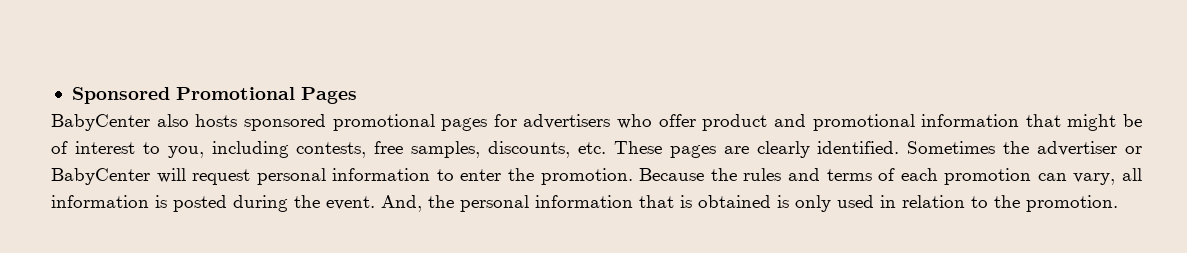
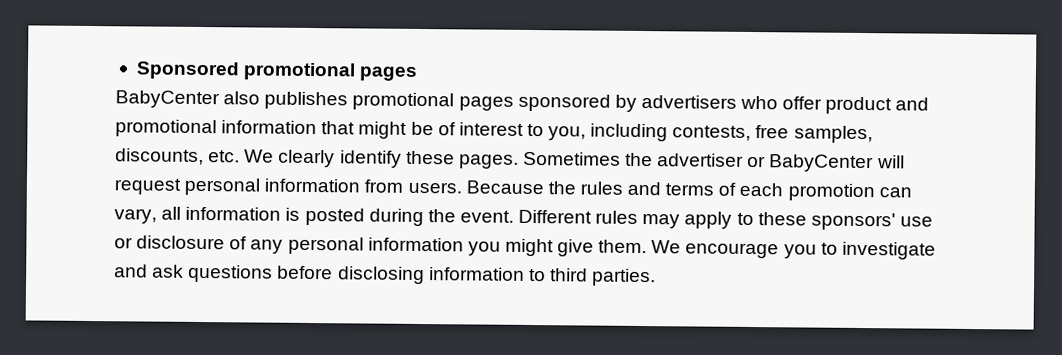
- Sponsored Promotional Pages
+ Sponsored promotional pages
- BabyCenter also hosts sponsored promotional pages for advertisers who offer product and promotional information that might be of interest to you, including contests, free samples, discounts, etc. These pages are clearly identified.
+ BabyCenter also publishes promotional pages sponsored by advertisers who offer product and promotional information that might be of interest to you, including contests, free samples, discounts, etc. We clearly identify these pages.
- Sometimes the advertiser or BabyCenter will request personal information to enter the promotion.
+ Sometimes the advertiser or BabyCenter will request personal information from users.
- And, the personal information that is obtained is only used in relation to the promotion.
+ Different rules may apply to these sponsors' use or disclosure of any personal information you might give them. We encourage you to investigate and ask questions before disclosing information to third parties.

